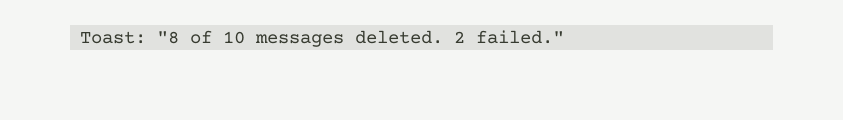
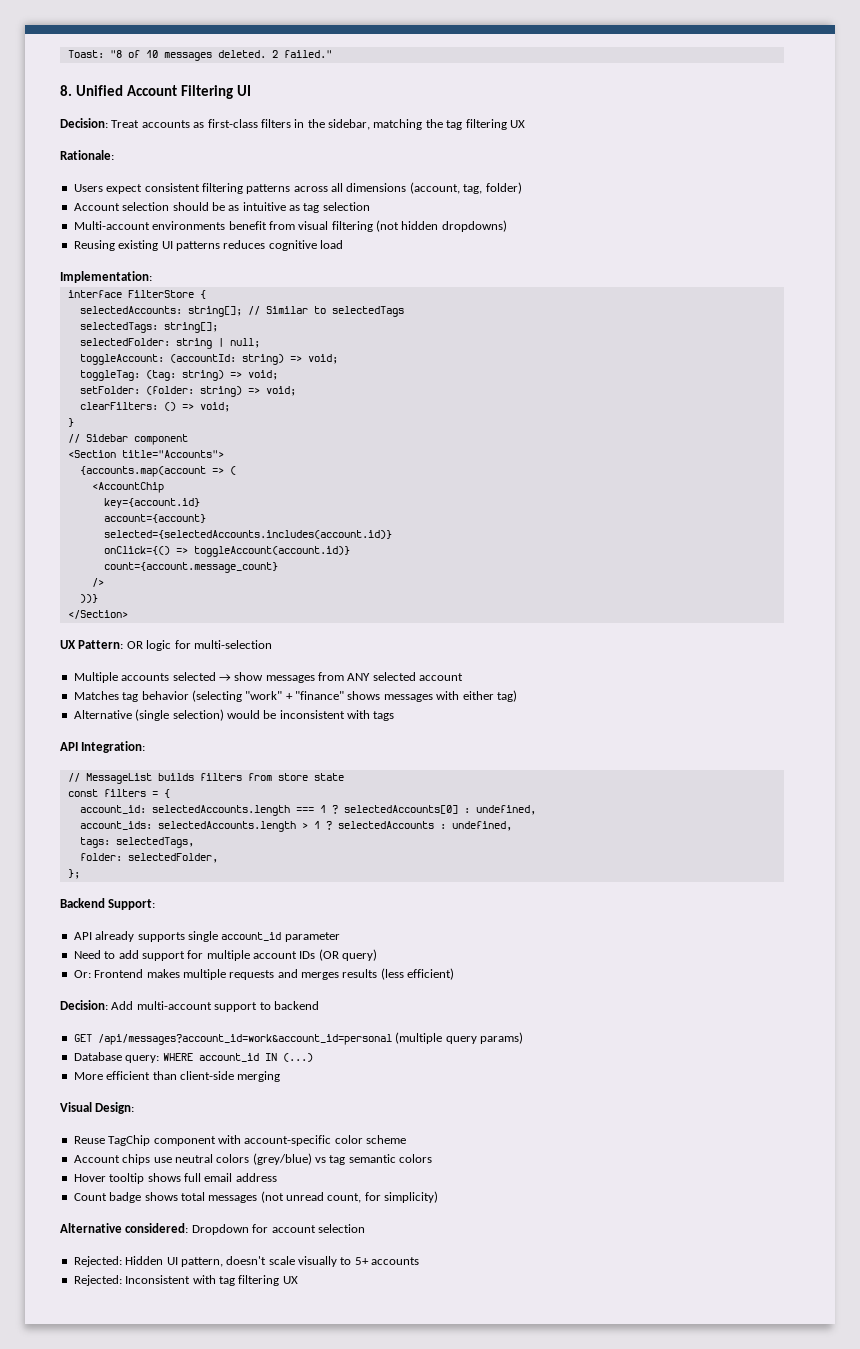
+ 8. Unified Account Filtering UI
+ Decision: Treat accounts as first-class filters in the sidebar, matching the tag filtering UX
+ Rationale:
+ Users expect consistent filtering patterns across all dimensions (account, tag, folder)
+ Account selection should be as intuitive as tag selection
+ Multi-account environments benefit from visual filtering (not hidden dropdowns)
+ Reusing existing UI patterns reduces cognitive load
+ Implementation:
+ interface FilterStore {
+ selectedAccounts: string[]; // Similar to selectedTags
+ selectedTags: string[];
+ selectedFolder: string | null;
+ toggleAccount: (accountId: string) => void;
+ toggleTag: (tag: string) => void;
+ setFolder: (folder: string) => void;
+ clearFilters: () => void;
+ }
+ // Sidebar component
+ <Section title="Accounts">
+ {accounts.map(account => (
+ <AccountChip
+ key={account.id}
+ account={account}
+ selected={selectedAccounts.includes(account.id)}
+ onClick={() => toggleAccount(account.id)}
+ count={account.message_count}
+ />
+ ))}
+ </Section>
+ UX Pattern: OR logic for multi-selection
+ Multiple accounts selected → show messages from ANY selected account
+ Matches tag behavior (selecting "work" + "finance" shows messages with either tag)
+ Alternative (single selection) would be inconsistent with tags
+ API Integration:
+ // MessageList builds filters from store state
+ const filters = {
+ account_id: selectedAccounts.length === 1 ? selectedAccounts[0] : undefined,
+ account_ids: selectedAccounts.length > 1 ? selectedAccounts : undefined,
+ tags: selectedTags,
+ folder: selectedFolder,
+ };
+ Backend Support:
+ API already supports single account_id parameter
+ Need to add support for multiple account IDs (OR query)
+ Or: Frontend makes multiple requests and merges results (less efficient)
+ Decision: Add multi-account support to backend
+ GET /api/messages?account_id=work&account_id=personal (multiple query params)
+ Database query: WHERE account_id IN (...)
+ More efficient than client-side merging
+ Visual Design:
+ Reuse TagChip component with account-specific color scheme
+ Account chips use neutral colors (grey/blue) vs tag semantic colors
+ Hover tooltip shows full email address
+ Count badge shows total messages (not unread count, for simplicity)
+ Alternative considered: Dropdown for account selection
+ Rejected: Hidden UI pattern, doesn't scale visually to 5+ accounts
+ Rejected: Inconsistent with tag filtering UX

